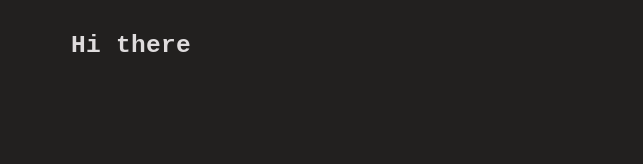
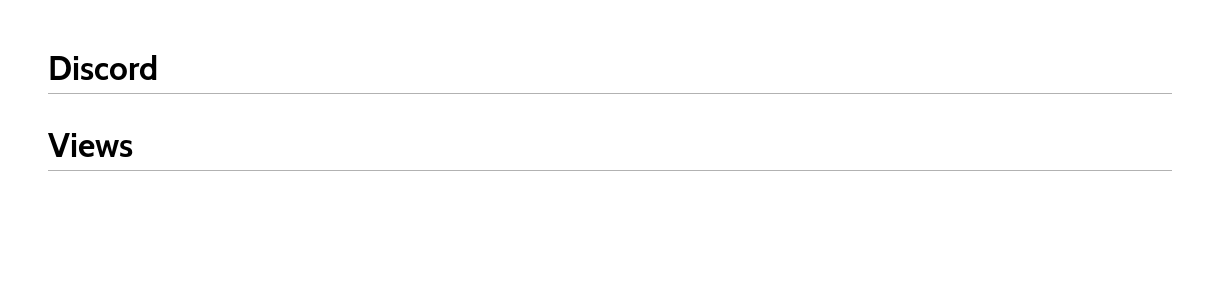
- Hi there
+ Discord
+ Views

